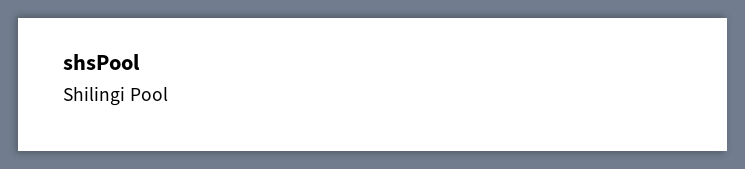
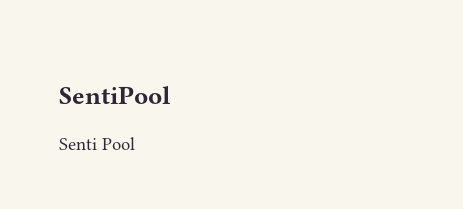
- shsPool
- Shilingi Pool
+ SentiPool
+ Senti Pool

